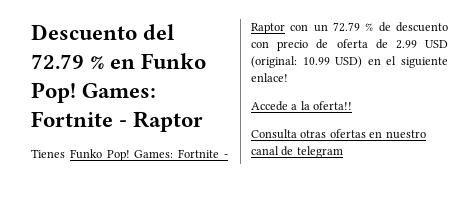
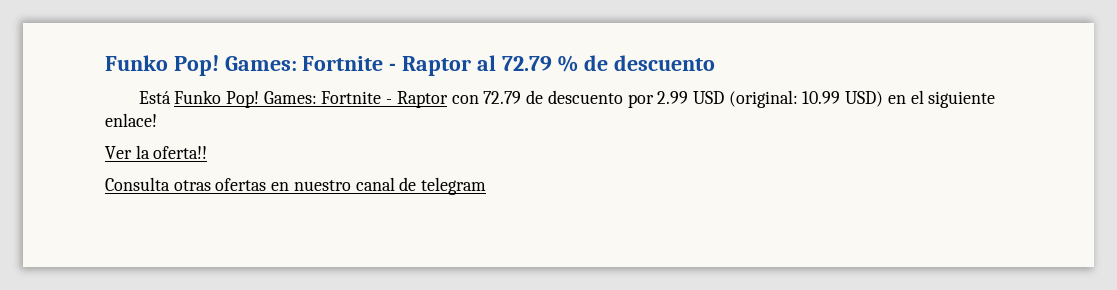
- Descuento del 72.79 % en Funko Pop! Games: Fortnite - Raptor
- Tienes Funko Pop!
+ Funko Pop! Games: Fortnite - Raptor al 72.79 % de descuento
+ Está Funko Pop!
- Games: Fortnite - Raptor con un 72.79 % de descuento con precio de oferta de 2.99 USD (original: 10.99 USD) en el siguiente enlace!
+ Games: Fortnite - Raptor con 72.79 de descuento por 2.99 USD (original: 10.99 USD) en el siguiente enlace!
- Accede a la oferta!!
+ Ver la oferta!!

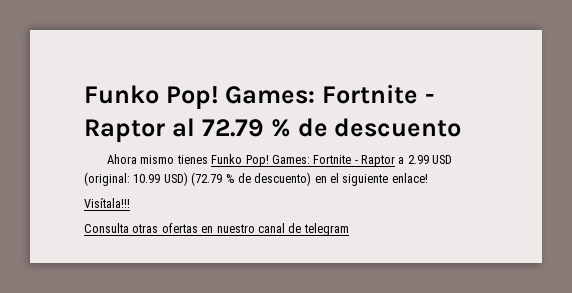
- Está Funko Pop! Games: Fortnite - Raptor con 72.79 de descuento por 2.99 USD (original: 10.99 USD) en el siguiente enlace!
+ Ahora mismo tienes Funko Pop! Games: Fortnite - Raptor a 2.99 USD (original: 10.99 USD) (72.79 % de descuento) en el siguiente enlace!
- Ver la oferta!!
+ Visítala!!!

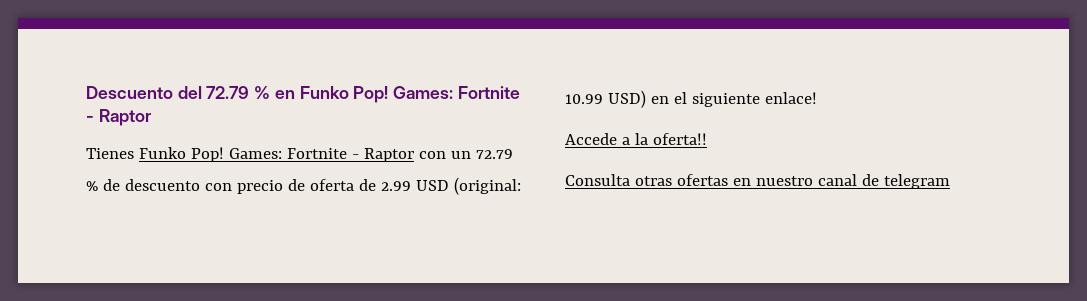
- Funko Pop! Games: Fortnite - Raptor al 72.79 % de descuento
- Ahora mismo tienes Funko Pop! Games: Fortnite - Raptor a 2.99 USD (original: 10.99 USD) (72.79 % de descuento) en el siguiente enlace!
+ Descuento del 72.79 % en Funko Pop! Games: Fortnite - Raptor
+ Tienes Funko Pop! Games: Fortnite - Raptor con un 72.79 % de descuento con precio de oferta de 2.99 USD (original: 10.99 USD) en el siguiente enlace!
- Visítala!!!
+ Accede a la oferta!!

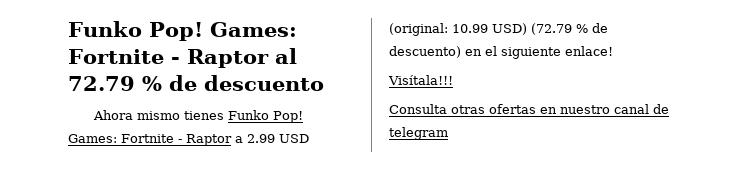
- Descuento del 72.79 % en Funko Pop! Games: Fortnite - Raptor
- Tienes Funko Pop! Games: Fortnite - Raptor con un 72.79 % de descuento con precio de oferta de 2.99 USD (original: 10.99 USD) en el siguiente enlace!
+ Funko Pop! Games: Fortnite - Raptor al 72.79 % de descuento
+ Ahora mismo tienes Funko Pop! Games: Fortnite - Raptor a 2.99 USD (original: 10.99 USD) (72.79 % de descuento) en el siguiente enlace!
- Accede a la oferta!!
+ Visítala!!!

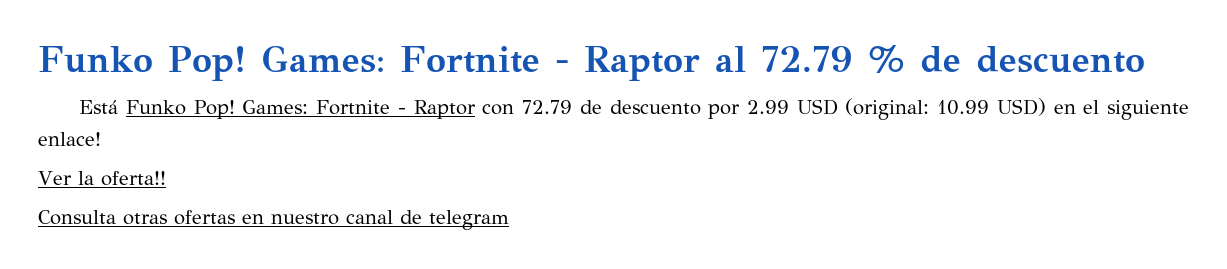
- Ahora mismo tienes Funko Pop! Games: Fortnite - Raptor a 2.99 USD (original: 10.99 USD) (72.79 % de descuento) en el siguiente enlace!
+ Está Funko Pop! Games: Fortnite - Raptor con 72.79 de descuento por 2.99 USD (original: 10.99 USD) en el siguiente enlace!
- Visítala!!!
+ Ver la oferta!!

